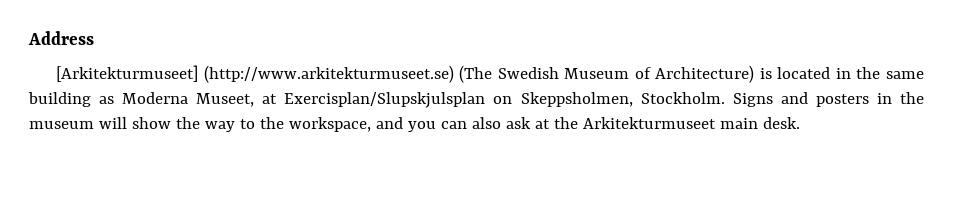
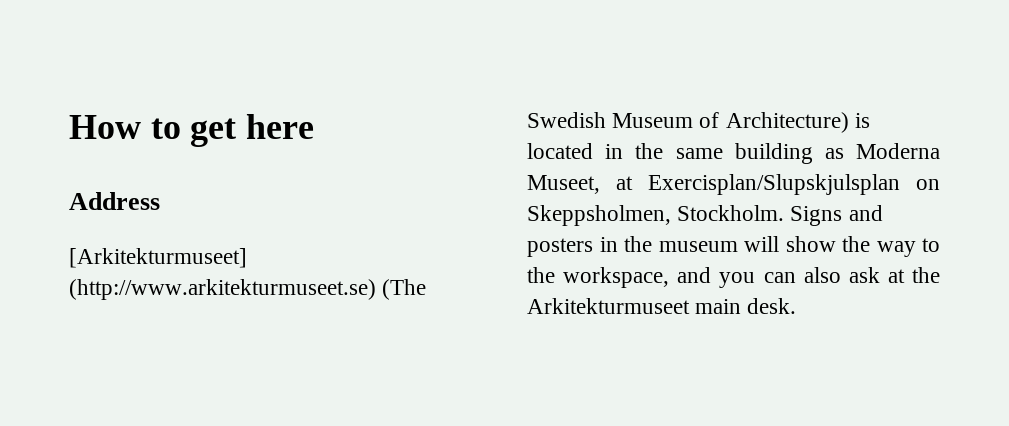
+ How to get here

